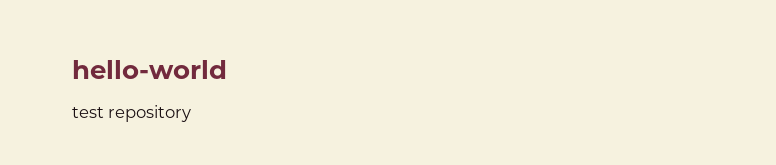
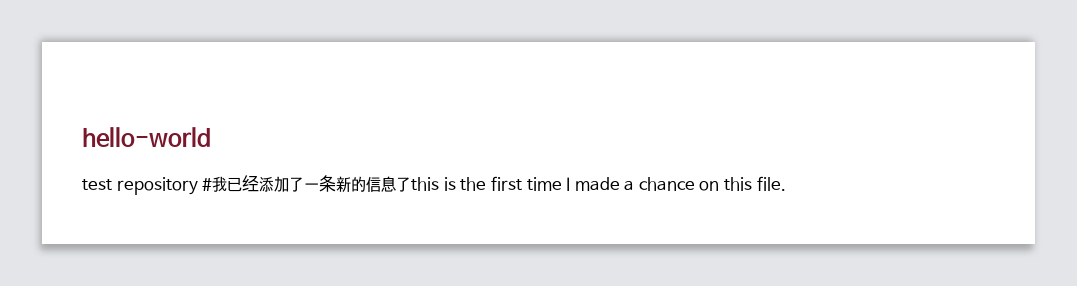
- test repository
+ test repository #我已经添加了一条新的信息了this is the first time I made a chance on this file.

